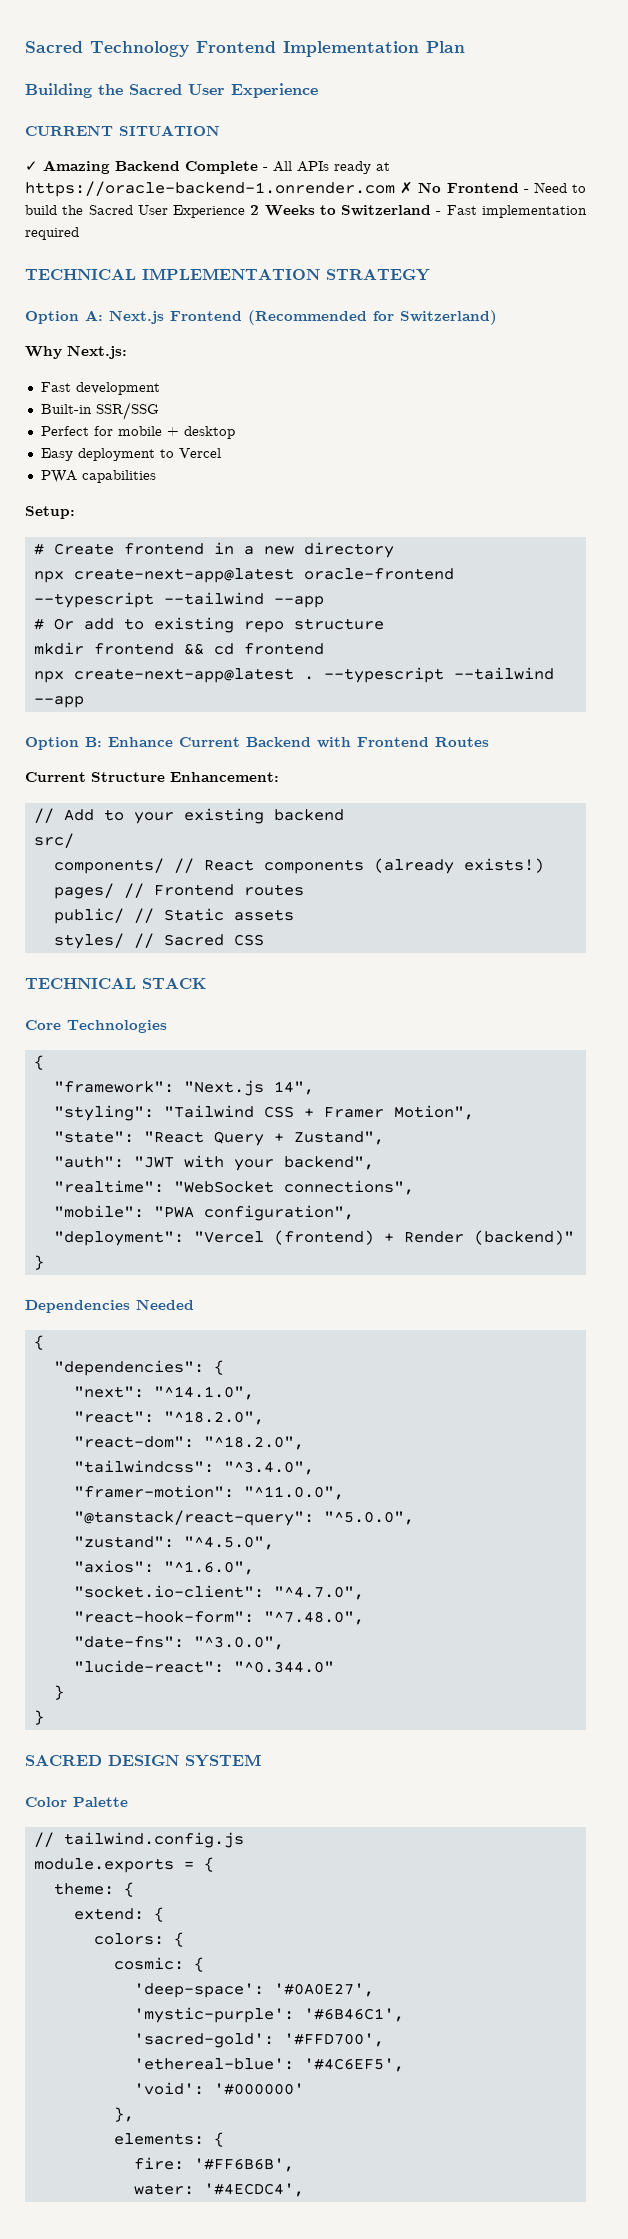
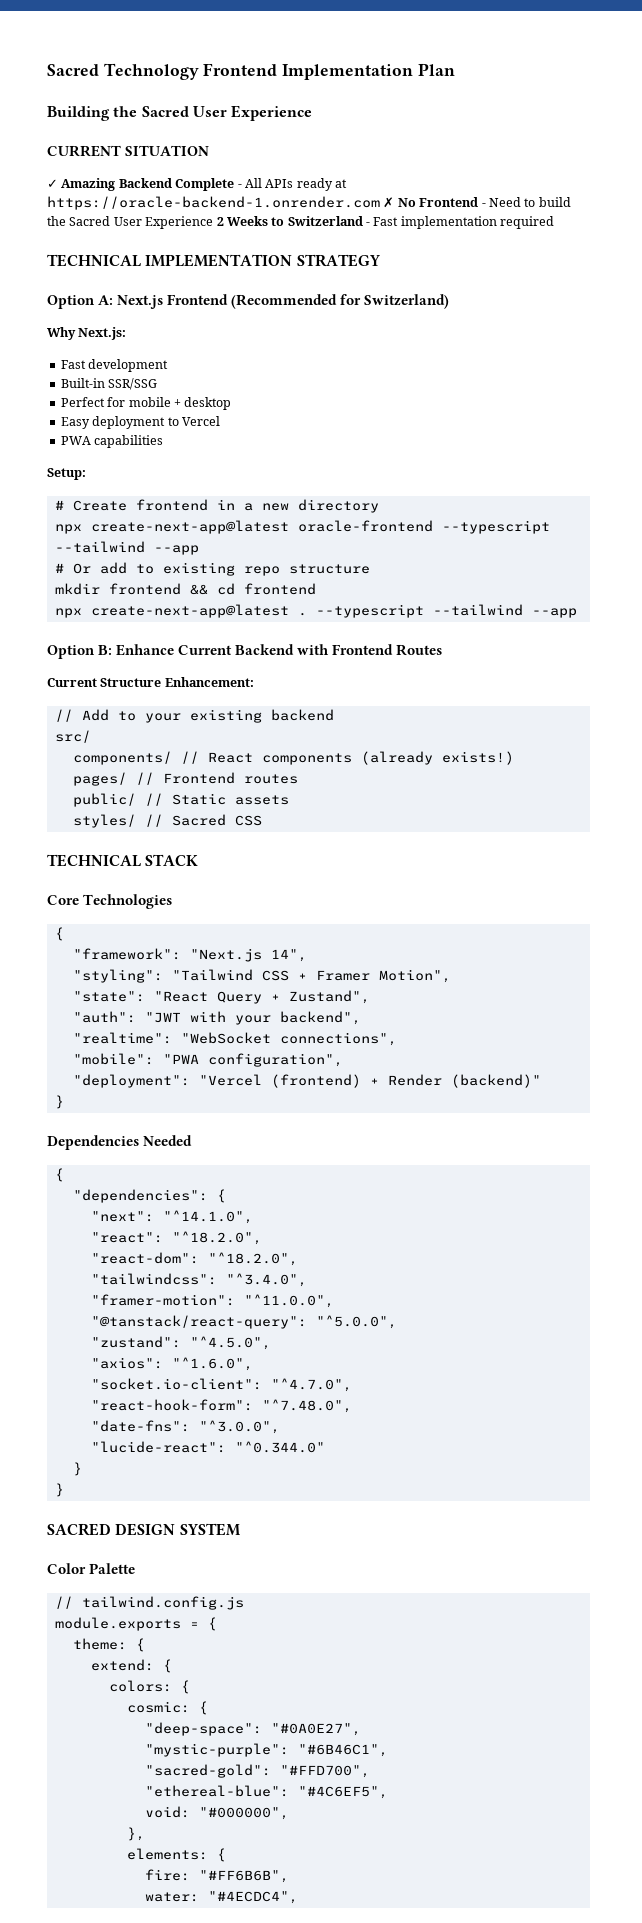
- 'deep-space': '#0A0E27',
- 'mystic-purple': '#6B46C1',
- 'sacred-gold': '#FFD700',
- 'ethereal-blue': '#4C6EF5',
- 'void': '#000000'
+ "deep-space": "#0A0E27",
+ "mystic-purple": "#6B46C1",
+ "sacred-gold": "#FFD700",
+ "ethereal-blue": "#4C6EF5",
+ void: "#000000",
- fire: '#FF6B6B',
+ fire: "#FF6B6B",
- water: '#4ECDC4',
+ water: "#4ECDC4",

